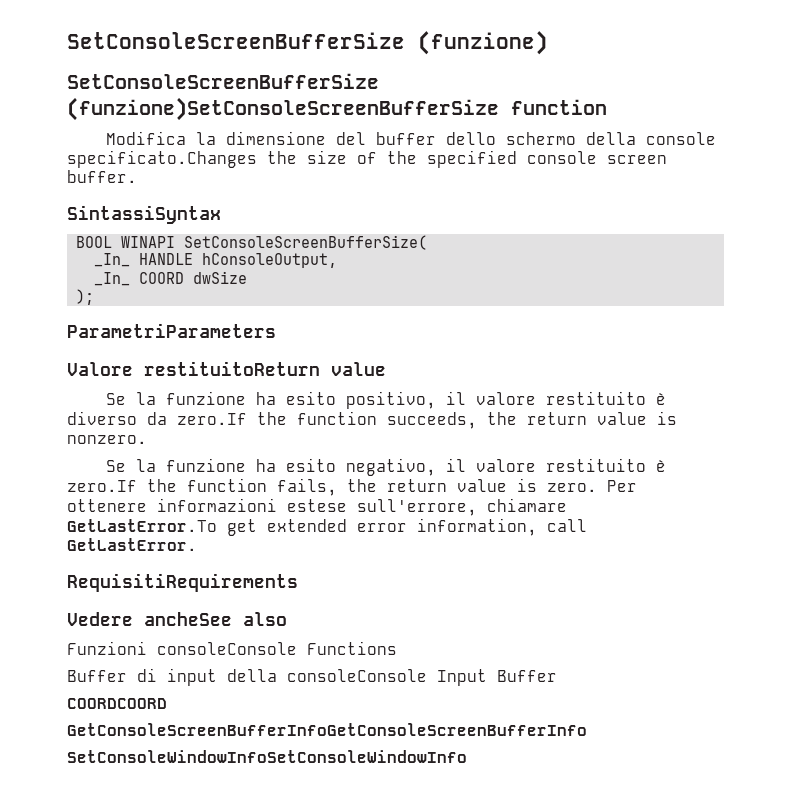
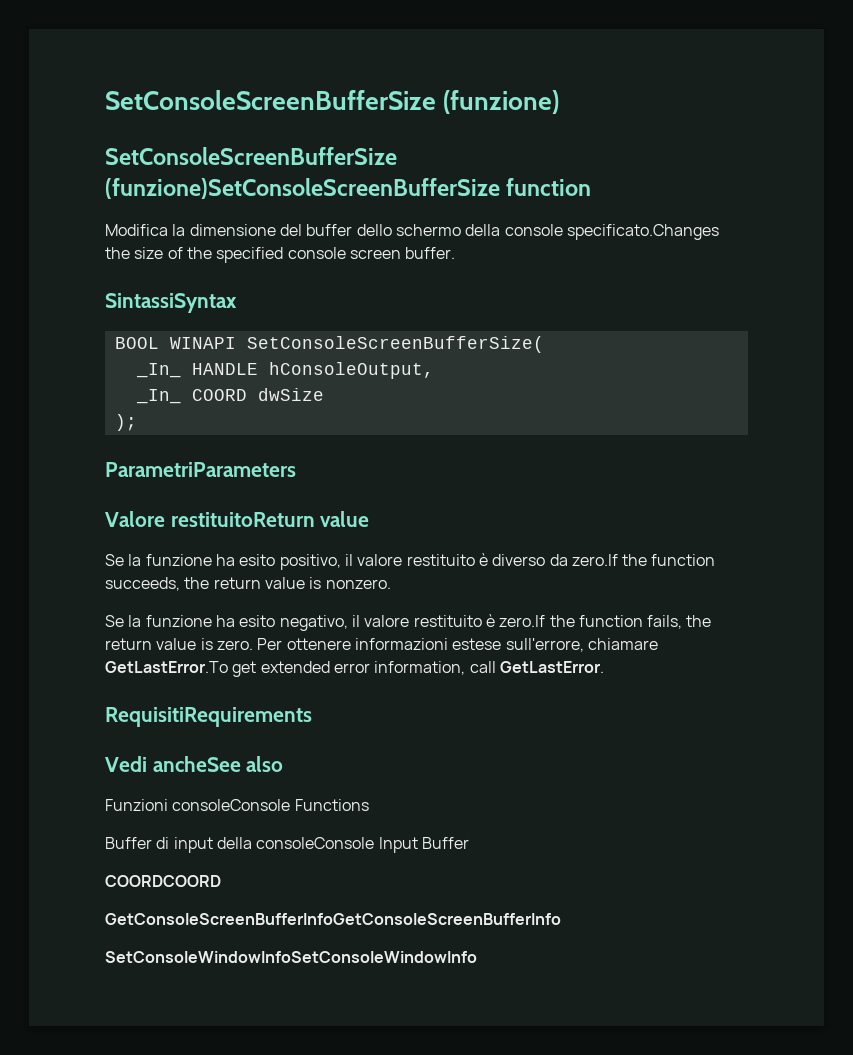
- Vedere ancheSee also
+ Vedi ancheSee also

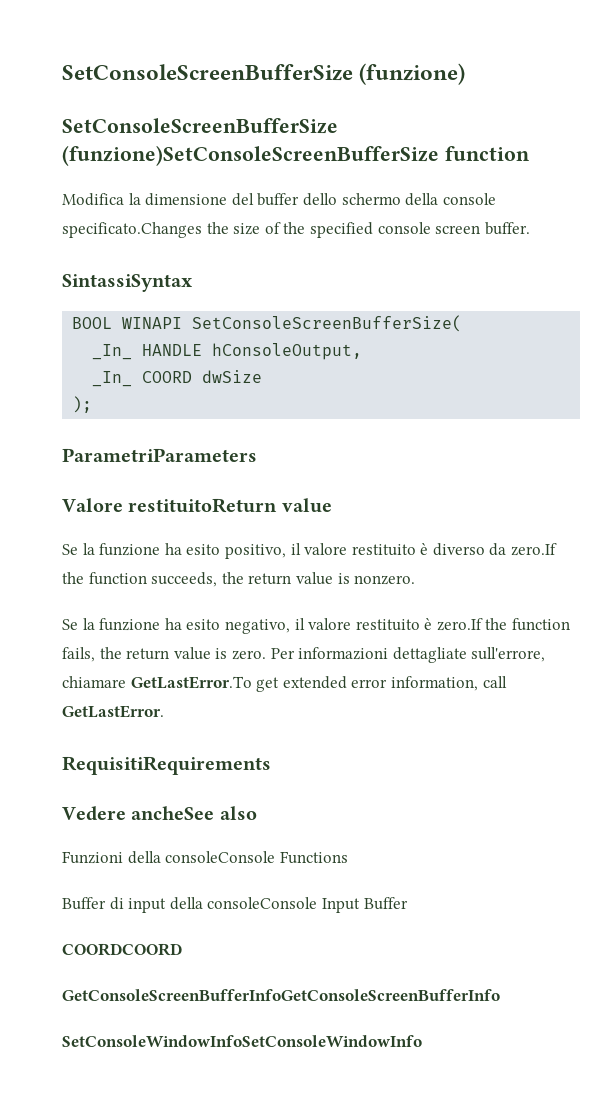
- Per ottenere informazioni estese sull'errore, chiamare GetLastError.To get extended error information, call GetLastError.
+ Per informazioni dettagliate sull'errore, chiamare GetLastError.To get extended error information, call GetLastError.
- Vedi ancheSee also
+ Vedere ancheSee also
- Funzioni consoleConsole Functions
+ Funzioni della consoleConsole Functions

